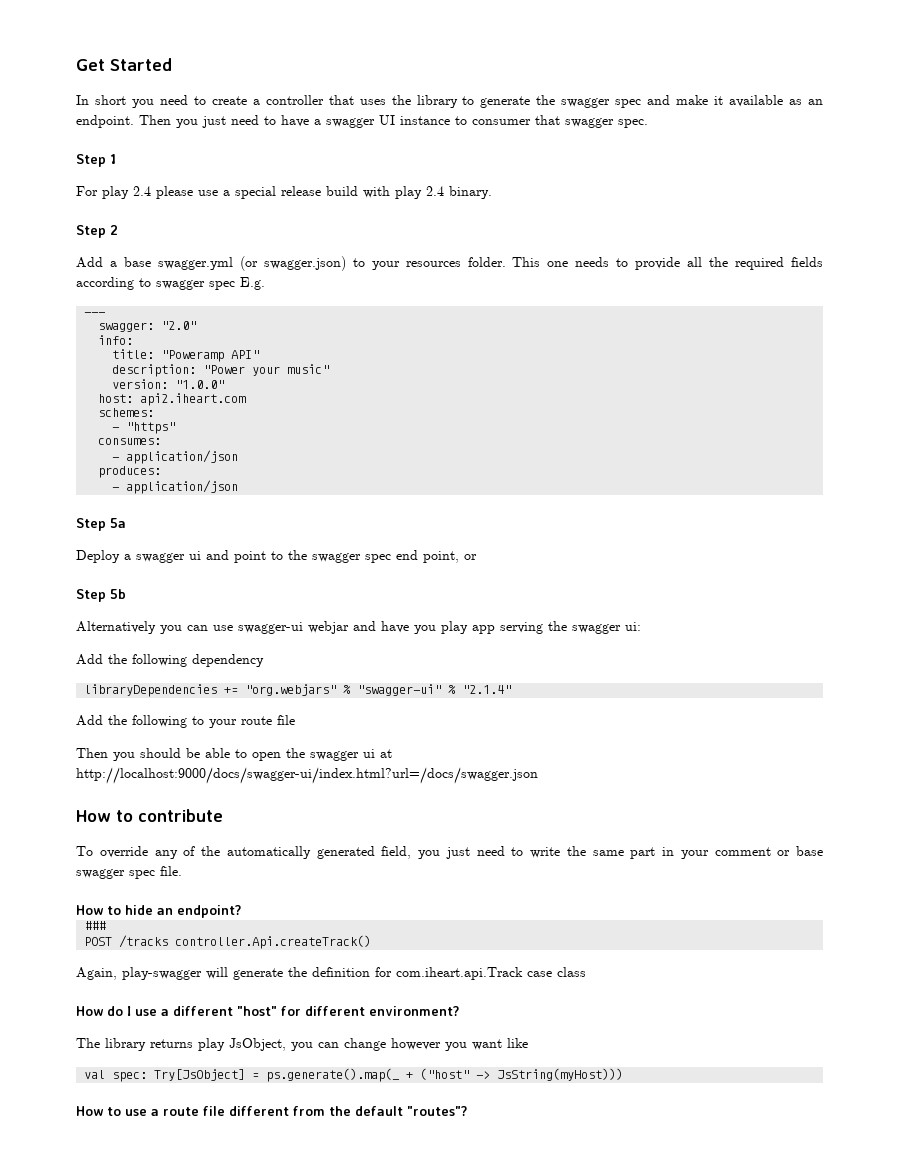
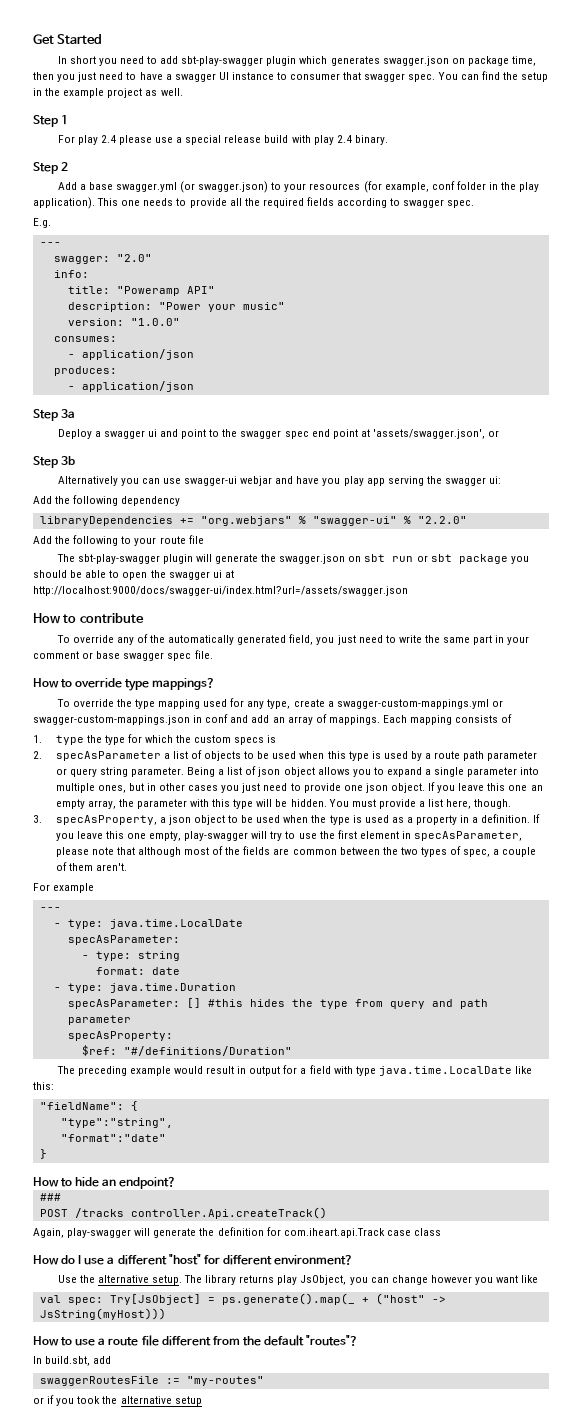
- In short you need to create a controller that uses the library to generate the swagger spec and make it available as an endpoint. Then you just need to have a swagger UI instance to consumer that swagger spec.
+ In short you need to add sbt-play-swagger plugin which generates swagger.json on package time, then you just need to have a swagger UI instance to consumer that swagger spec. You can find the setup in the example project as well.
- Add a base swagger.yml (or swagger.json) to your resources folder.
+ Add a base swagger.yml (or swagger.json) to your resources (for example, conf folder in the play application).
- This one needs to provide all the required fields according to swagger spec E.g.
+ This one needs to provide all the required fields according to swagger spec.
+ E.g.
- host: api2.iheart.com
- schemes:
- - "https"
- Step 5a
+ Step 3a
- Deploy a swagger ui and point to the swagger spec end point, or
+ Deploy a swagger ui and point to the swagger spec end point at 'assets/swagger.json', or
- Step 5b
+ Step 3b
- libraryDependencies += "org.webjars" % "swagger-ui" % "2.1.4"
+ libraryDependencies += "org.webjars" % "swagger-ui" % "2.2.0"
- Then you should be able to open the swagger ui at http://localhost:9000/docs/swagger-ui/index.html?url=/docs/swagger.json
+ The sbt-play-swagger plugin will generate the swagger.json on sbt run or sbt package you should be able to open the swagger ui at http://localhost:9000/docs/swagger-ui/index.html?url=/assets/swagger.json
+ How to override type mappings?
+ To override the type mapping used for any type, create a swagger-custom-mappings.yml or swagger-custom-mappings.json in conf and add an array of mappings. Each mapping consists of
+ 1. type the type for which the custom specs is
+ 2. specAsParameter a list of objects to be used when this type is used by a route path parameter or query string parameter. Being a list of json object allows you to expand a single parameter into multiple ones, but in other cases you just need to provide one json object. If you leave this one an empty array, the parameter with this type will be hidden. You must provide a list here, though.
+ 3. specAsProperty, a json object to be used when the type is used as a property in a definition. If you leave this one empty, play-swagger will try to use the first element in specAsParameter, please note that although most of the fields are common between the two types of spec, a couple of them aren't.
+ For example
+ ---
+ - type: java.time.LocalDate
+ specAsParameter:
+ - type: string
+ format: date
+ - type: java.time.Duration
+ specAsParameter: [] #this hides the type from query and path parameter
+ specAsProperty:
+ $ref: "#/definitions/Duration"
+ The preceding example would result in output for a field with type java.time.LocalDate like this:
+ "fieldName": {
+ "type":"string",
+ "format":"date"
+ }
+ Use the alternative setup.
+ In build.sbt, add
+ swaggerRoutesFile := "my-routes"
+ or if you took the alternative setup

